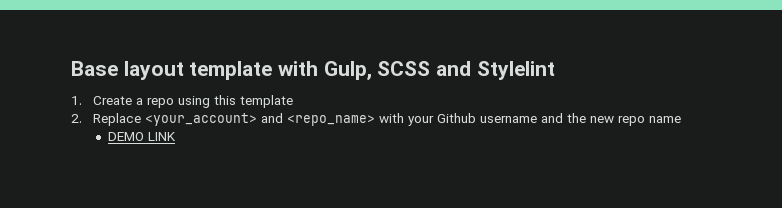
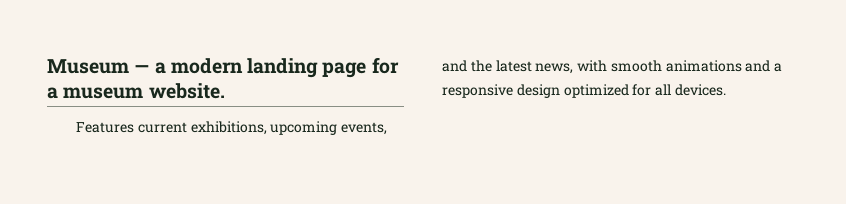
- Base layout template with Gulp, SCSS and Stylelint
- 1. Create a repo using this template
- 2. Replace <your_account> and <repo_name> with your Github username and the new repo name
- DEMO LINK
+ Museum — a modern landing page for a museum website.
+ Features current exhibitions, upcoming events, and the latest news, with smooth animations and a responsive design optimized for all devices.

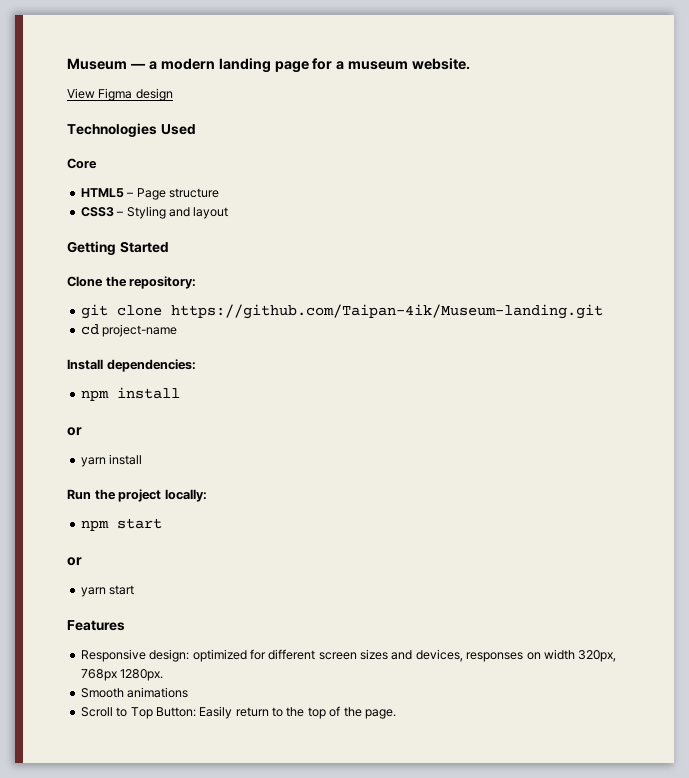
- Features current exhibitions, upcoming events, and the latest news, with smooth animations and a responsive design optimized for all devices.
+ View Figma design
+ Technologies Used
+ Core
+ HTML5 – Page structure
+ CSS3 – Styling and layout
+ Getting Started
+ Clone the repository:
+ git clone https://github.com/Taipan-4ik/Museum-landing.git
+ cd project-name
+ Install dependencies:
+ npm install
+ or
+ yarn install
+ Run the project locally:
+ npm start
+ or
+ yarn start
+ Features
+ Responsive design: optimized for different screen sizes and devices, responses on width 320px, 768px 1280px.
+ Smooth animations
+ Scroll to Top Button: Easily return to the top of the page.

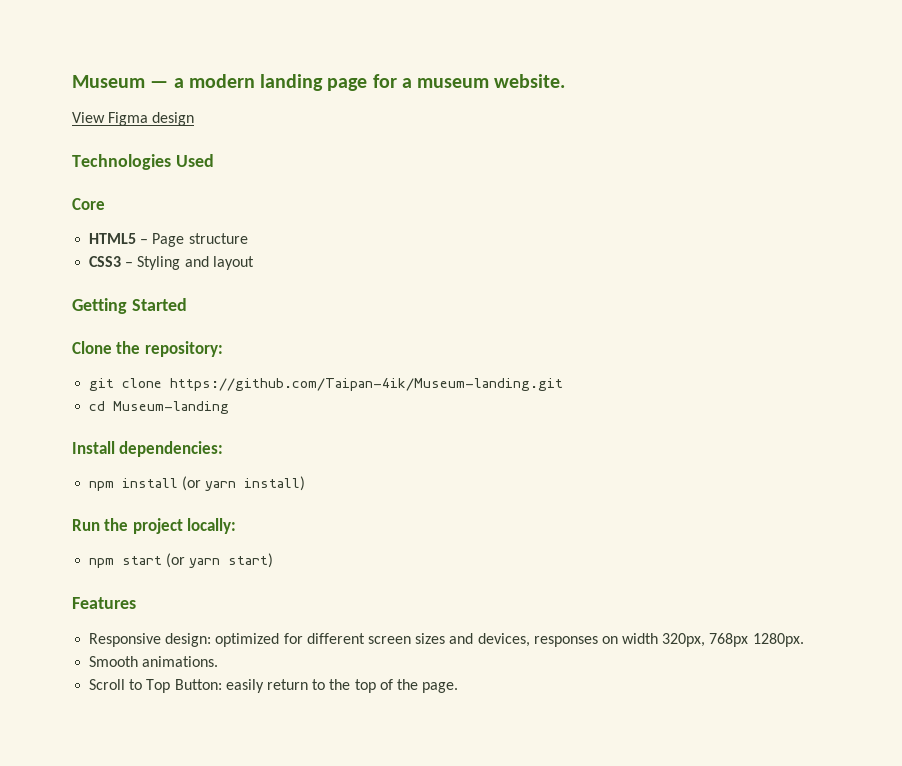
- cd project-name
+ cd Museum-landing
- npm install
- or
- yarn install
+ npm install (or yarn install)
- npm start
- or
- yarn start
+ npm start (or yarn start)
- Smooth animations
+ Smooth animations.
- Scroll to Top Button: Easily return to the top of the page.
+ Scroll to Top Button: easily return to the top of the page.

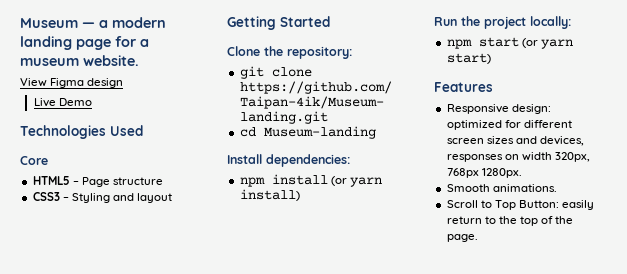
+ Live Demo

